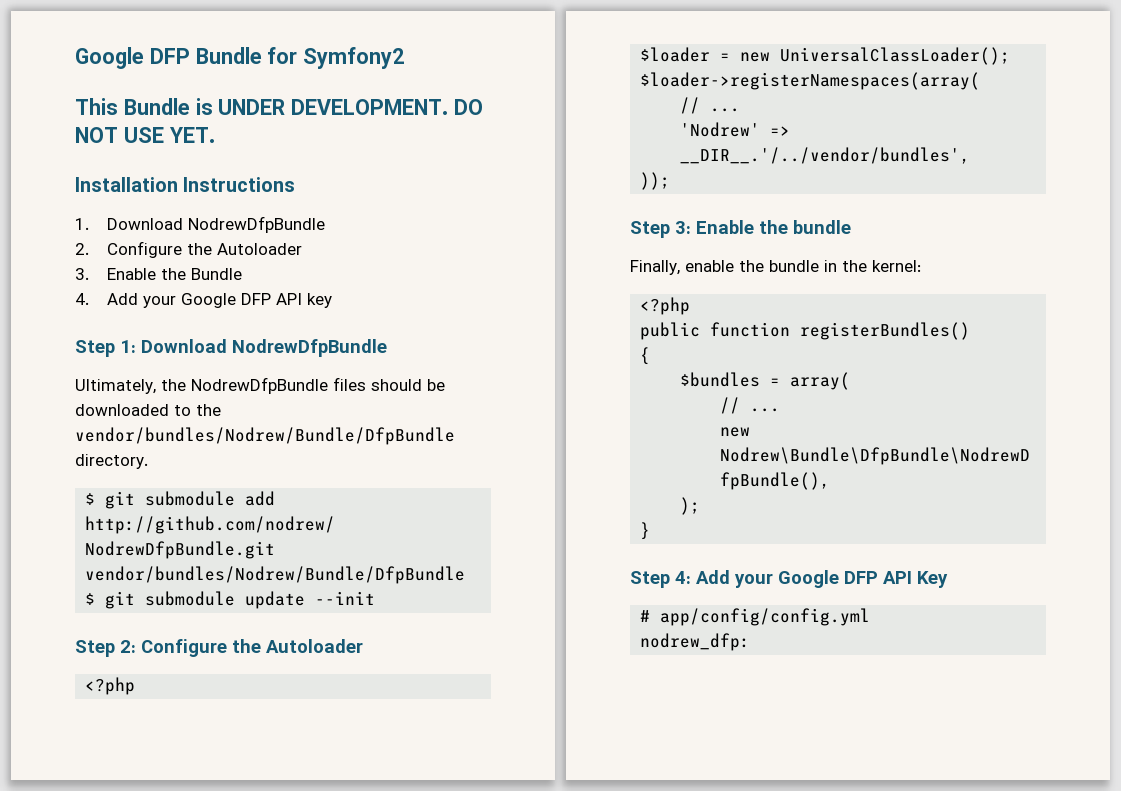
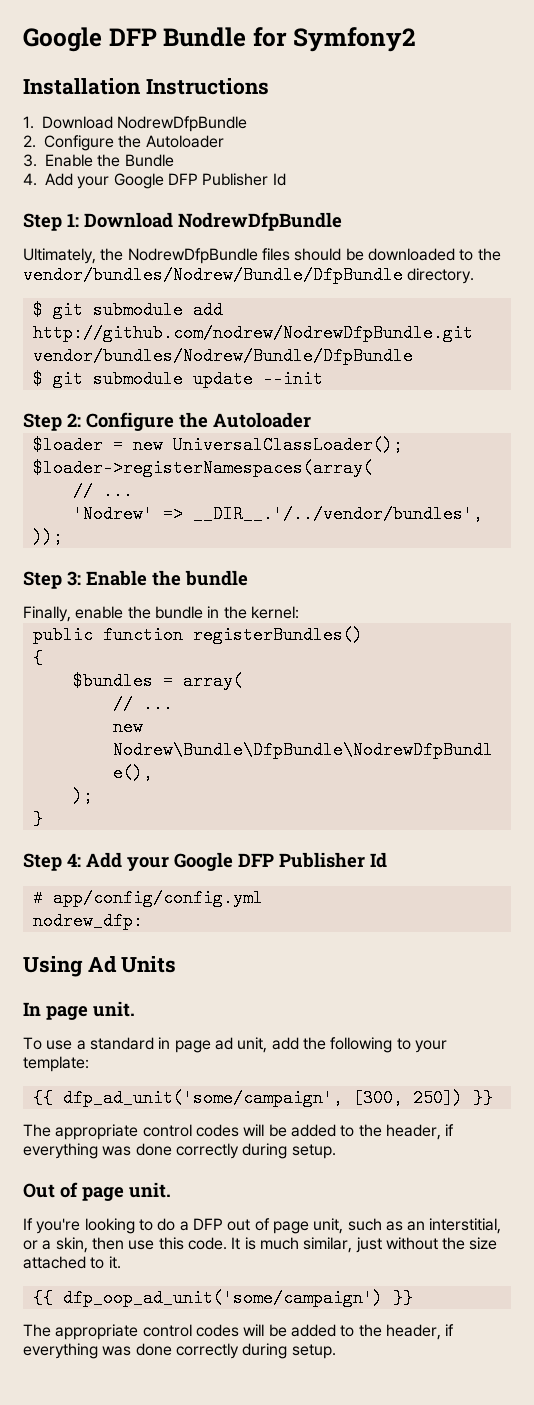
- This Bundle is UNDER DEVELOPMENT. DO NOT USE YET.
- 4. Add your Google DFP API key
+ 4. Add your Google DFP Publisher Id
  Step 2: Configure the Autoloader
- <?php
  Finally, enable the bundle in the kernel:
- <?php
- Step 4: Add your Google DFP API Key
+ Step 4: Add your Google DFP Publisher Id
+ Using Ad Units
+ In page unit.
+ To use a standard in page ad unit, add the following to your template:
+ {{ dfp_ad_unit('some/campaign', [300, 250]) }}
+ The appropriate control codes will be added to the header, if everything was done correctly during setup.
+ Out of page unit.
+ If you're looking to do a DFP out of page unit, such as an interstitial, or a skin, then use this code. It is much similar, just without the size attached to it.
+ {{ dfp_oop_ad_unit('some/campaign') }}
+ The appropriate control codes will be added to the header, if everything was done correctly during setup.

